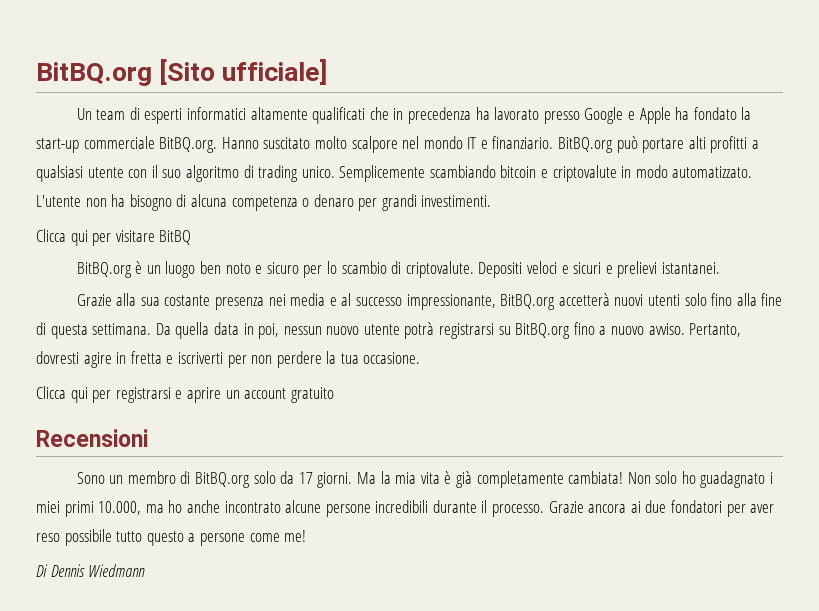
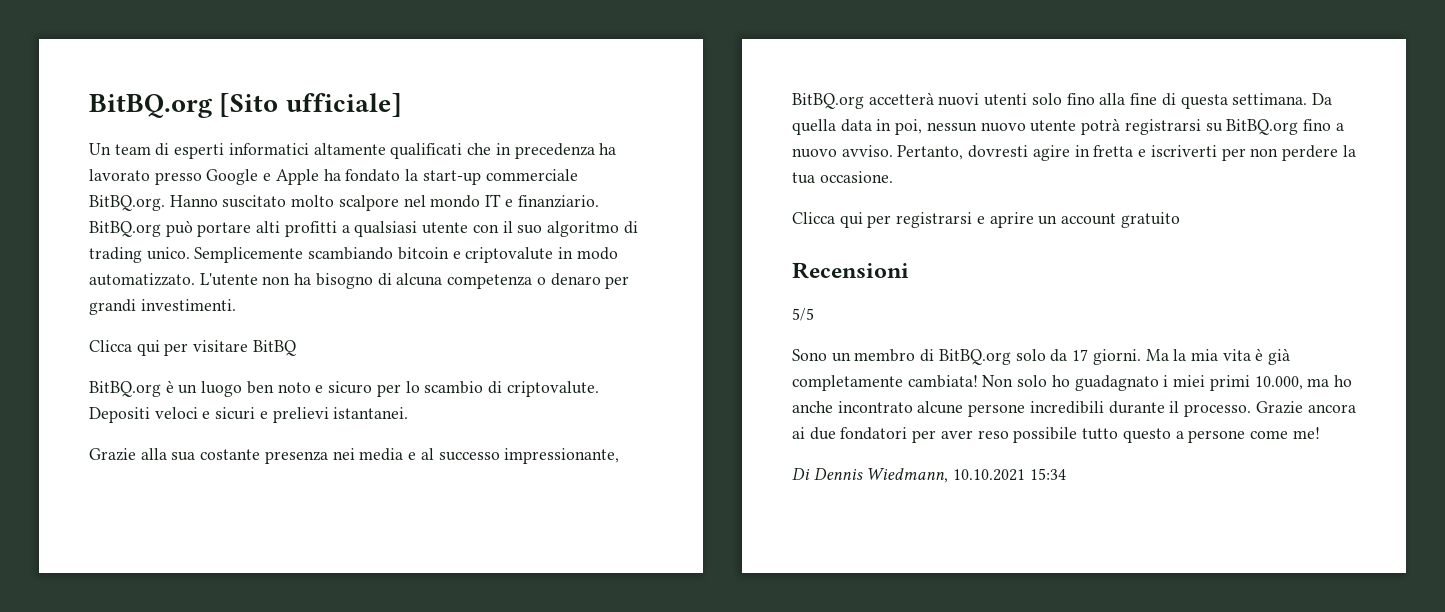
+ 5/5
- Di Dennis Wiedmann
+ Di Dennis Wiedmann, 10.10.2021 15:34

